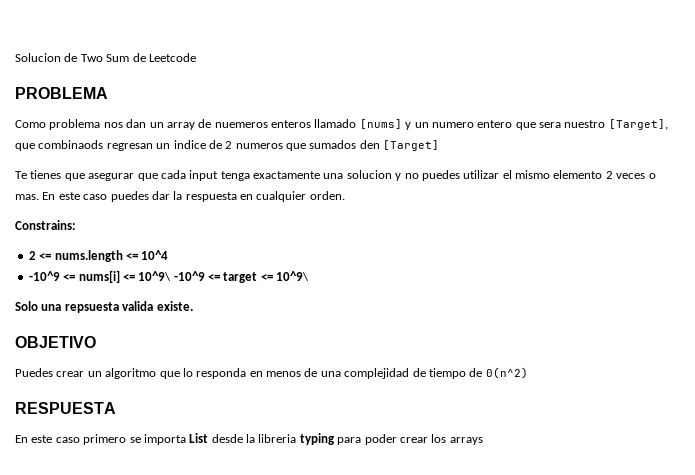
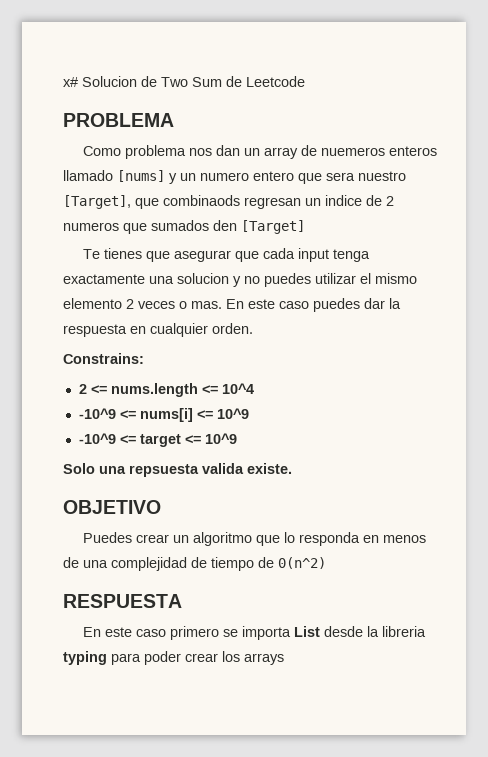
- Solucion de Two Sum de Leetcode
+ x# Solucion de Two Sum de Leetcode
- -10^9 <= nums[i] <= 10^9\ -10^9 <= target <= 10^9\
+ -10^9 <= nums[i] <= 10^9
+ -10^9 <= target <= 10^9

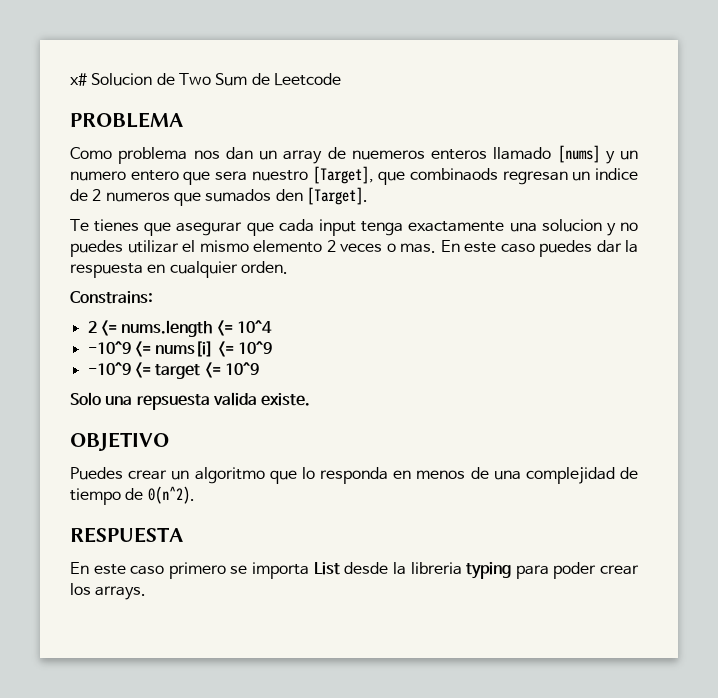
- Como problema nos dan un array de nuemeros enteros llamado [nums] y un numero entero que sera nuestro [Target], que combinaods regresan un indice de 2 numeros que sumados den [Target]
+ Como problema nos dan un array de nuemeros enteros llamado [nums] y un numero entero que sera nuestro [Target], que combinaods regresan un indice de 2 numeros que sumados den [Target].
- Puedes crear un algoritmo que lo responda en menos de una complejidad de tiempo de 0(n^2)
+ Puedes crear un algoritmo que lo responda en menos de una complejidad de tiempo de 0(n^2).
- En este caso primero se importa List desde la libreria typing para poder crear los arrays
+ En este caso primero se importa List desde la libreria typing para poder crear los arrays.

